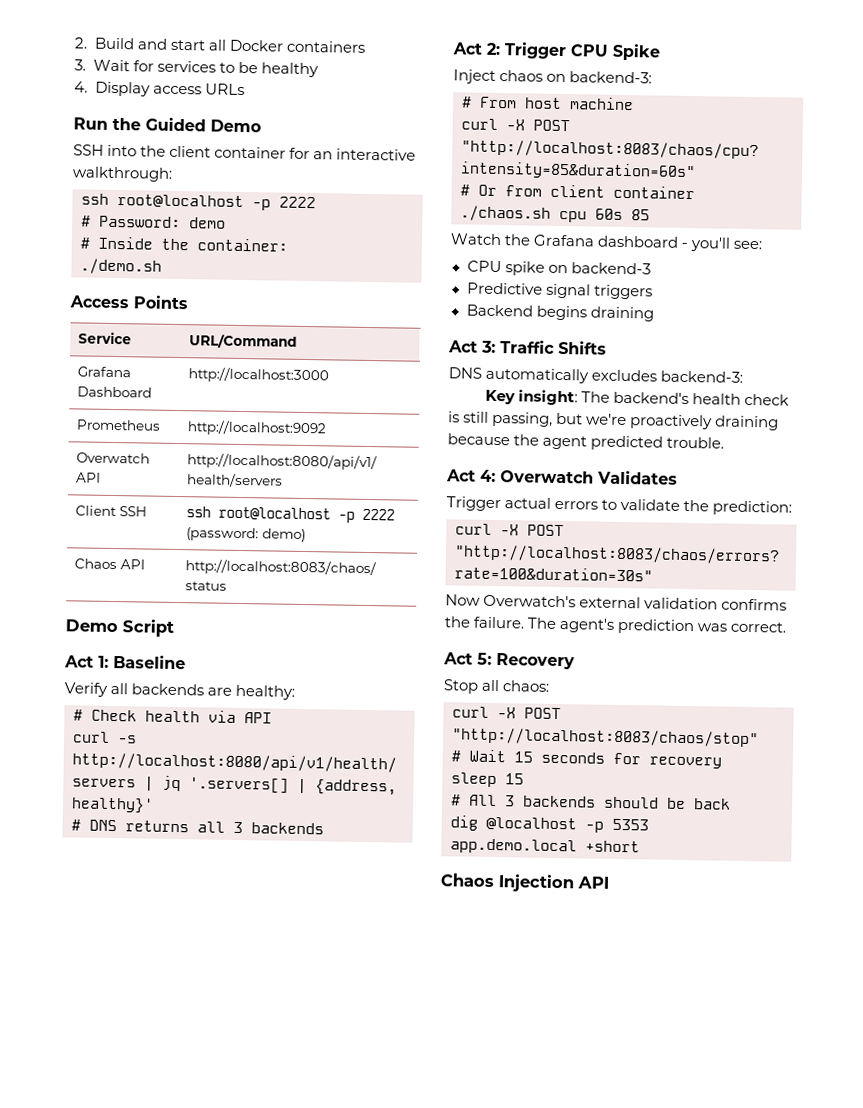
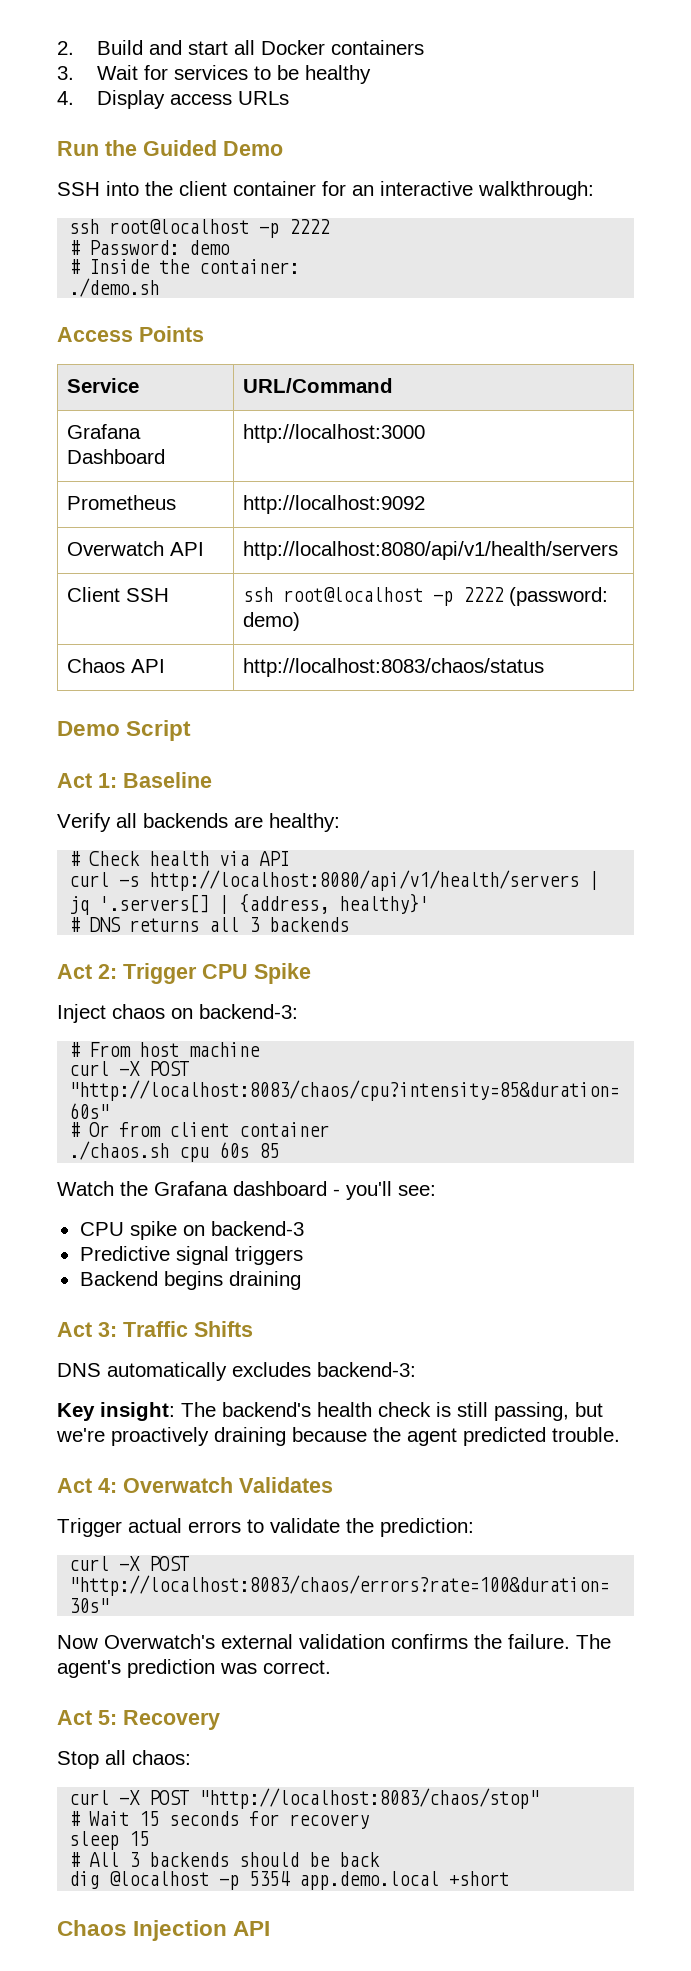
- dig @localhost -p 5353 app.demo.local +short
+ dig @localhost -p 5354 app.demo.local +short

